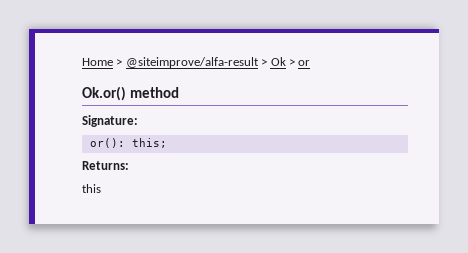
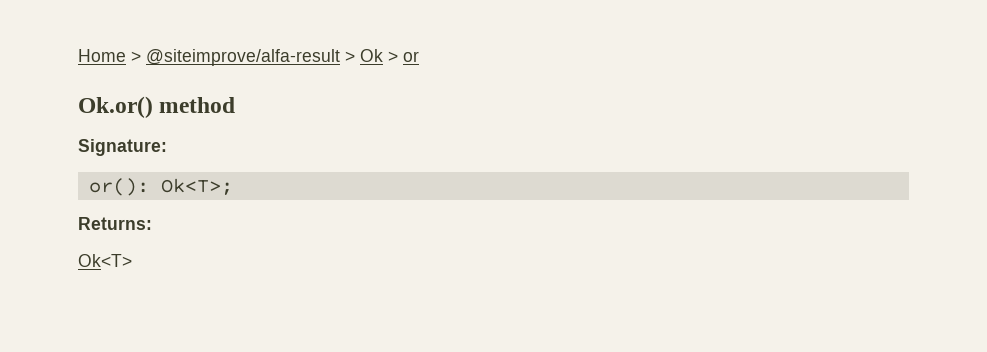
- or(): this;
+ or(): Ok<T>;
- this
+ Ok<T>

